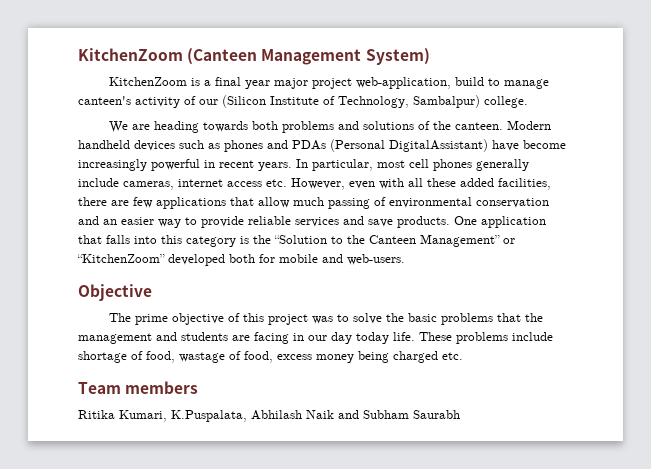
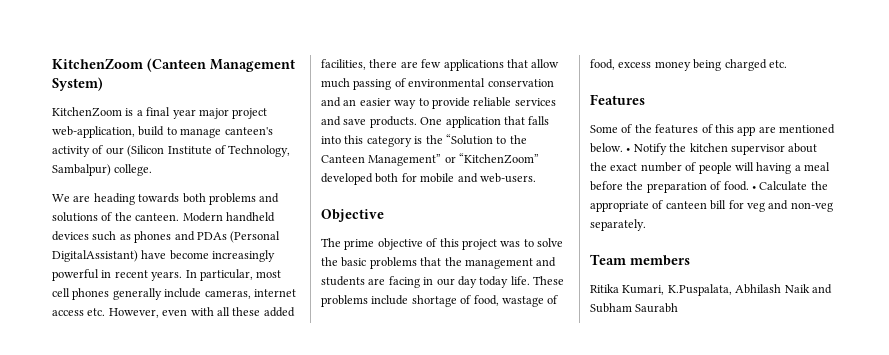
+ Features
+ Some of the features of this app are mentioned below. • Notify the kitchen supervisor about the exact number of people will having a meal before the preparation of food. • Calculate the appropriate of canteen bill for veg and non-veg separately.

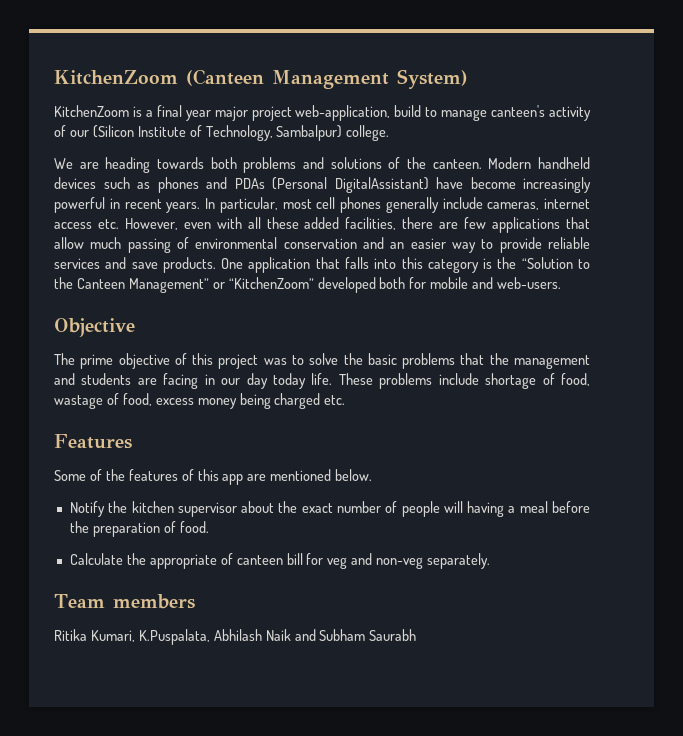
- Some of the features of this app are mentioned below. • Notify the kitchen supervisor about the exact number of people will having a meal before the preparation of food. • Calculate the appropriate of canteen bill for veg and non-veg separately.
+ Some of the features of this app are mentioned below.
+ Notify the kitchen supervisor about the exact number of people will having a meal before the preparation of food.
+ Calculate the appropriate of canteen bill for veg and non-veg separately.

